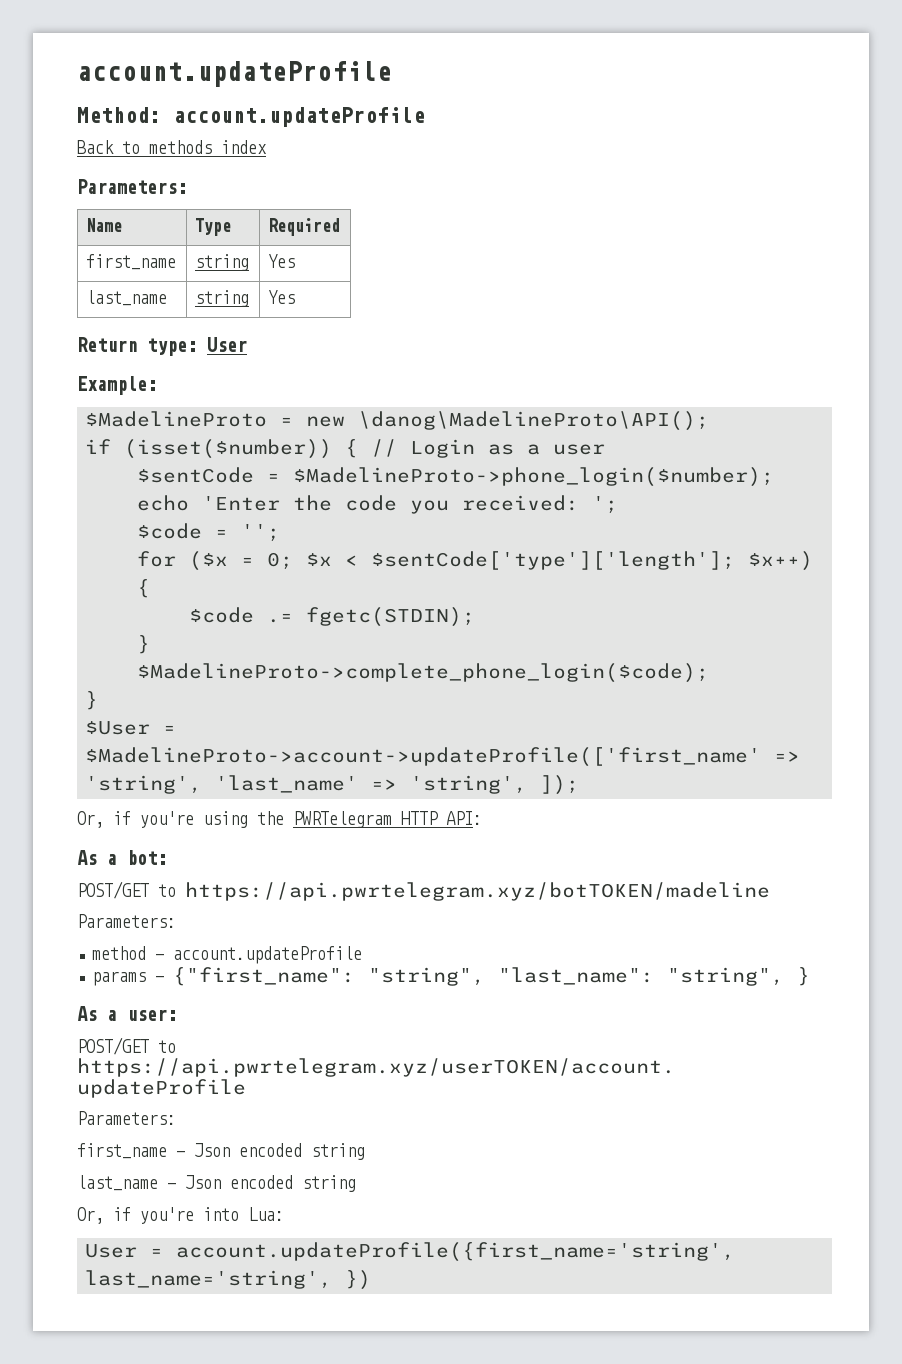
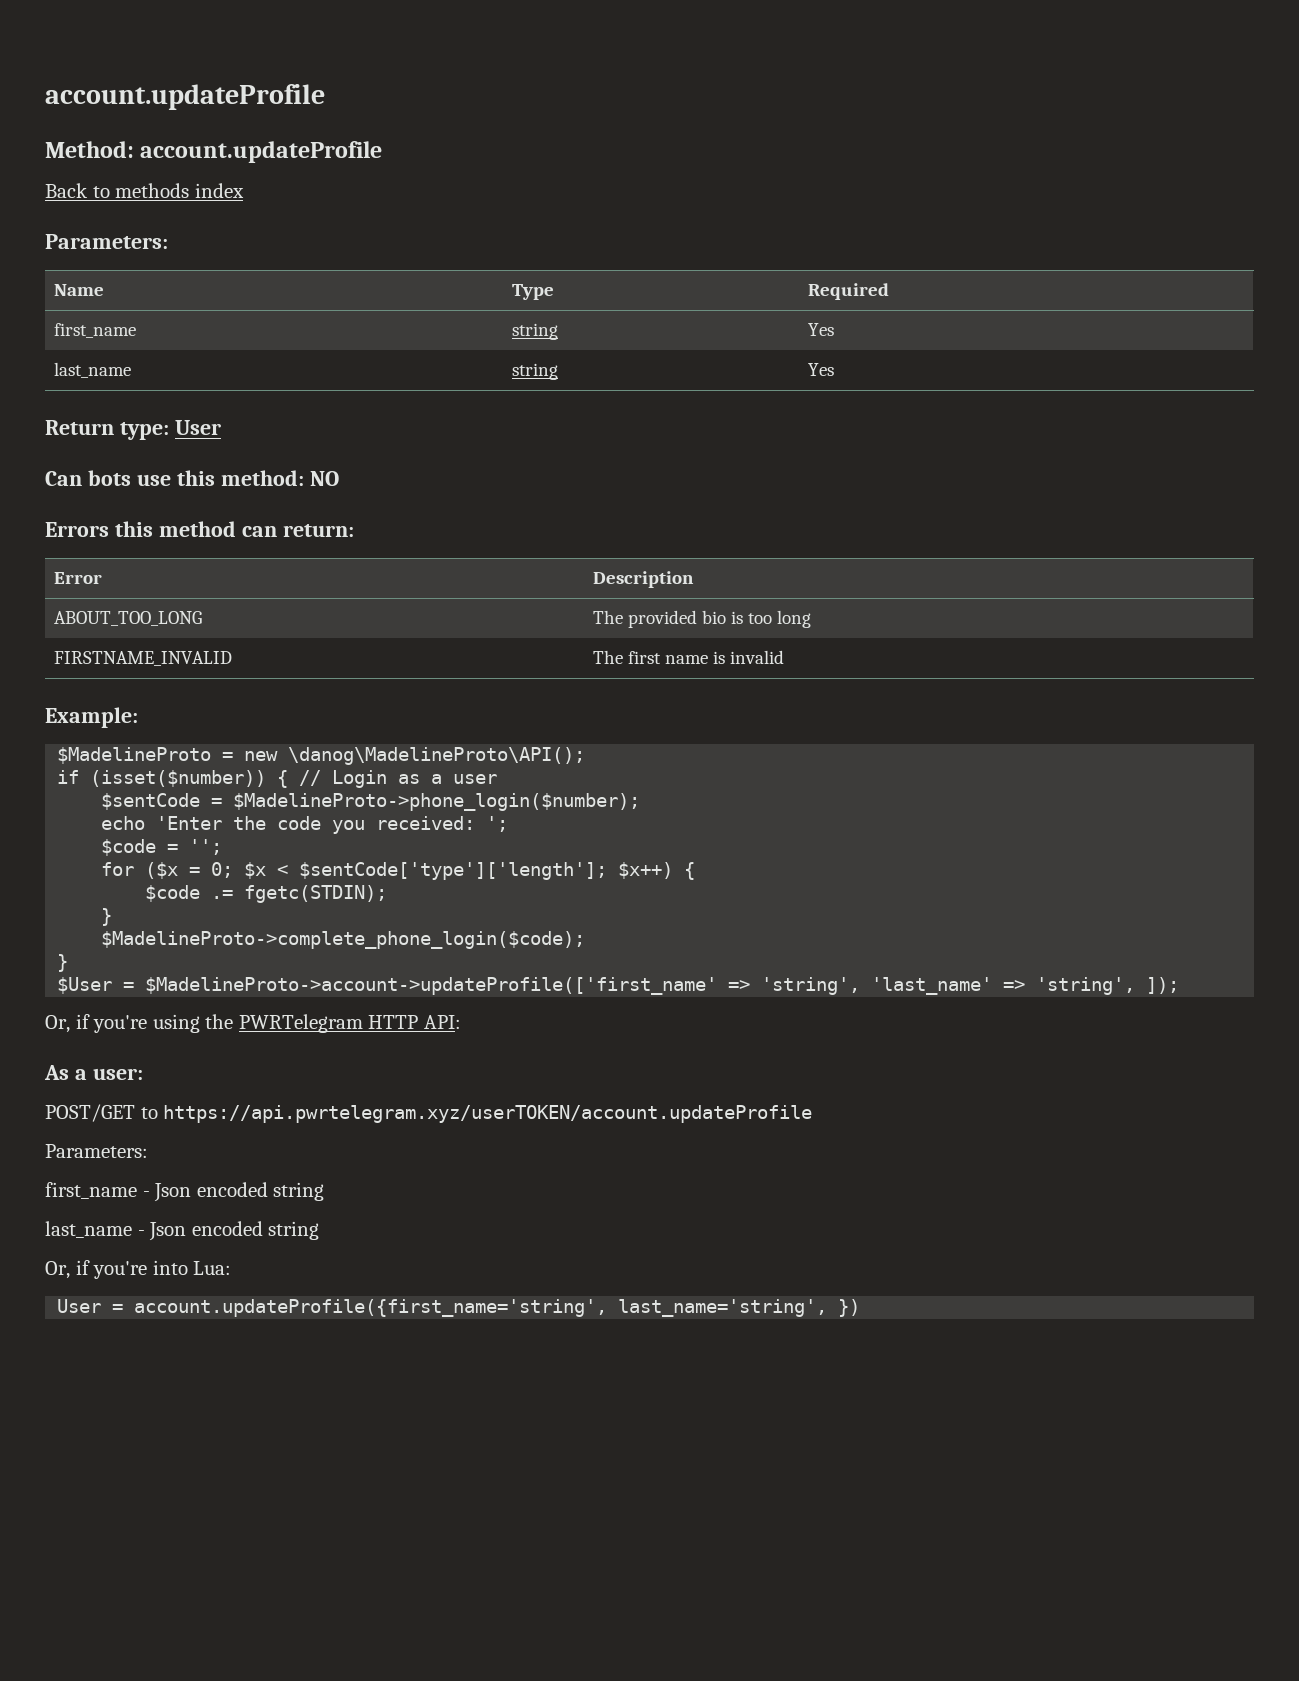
+ Can bots use this method: NO
+ Errors this method can return:
+ Error | Description
+ ABOUT_TOO_LONG | The provided bio is too long
+ FIRSTNAME_INVALID | The first name is invalid
- As a bot:
- POST/GET to https://api.pwrtelegram.xyz/botTOKEN/madeline
- Parameters:
- method - account.updateProfile
- params - {"first_name": "string", "last_name": "string", }

